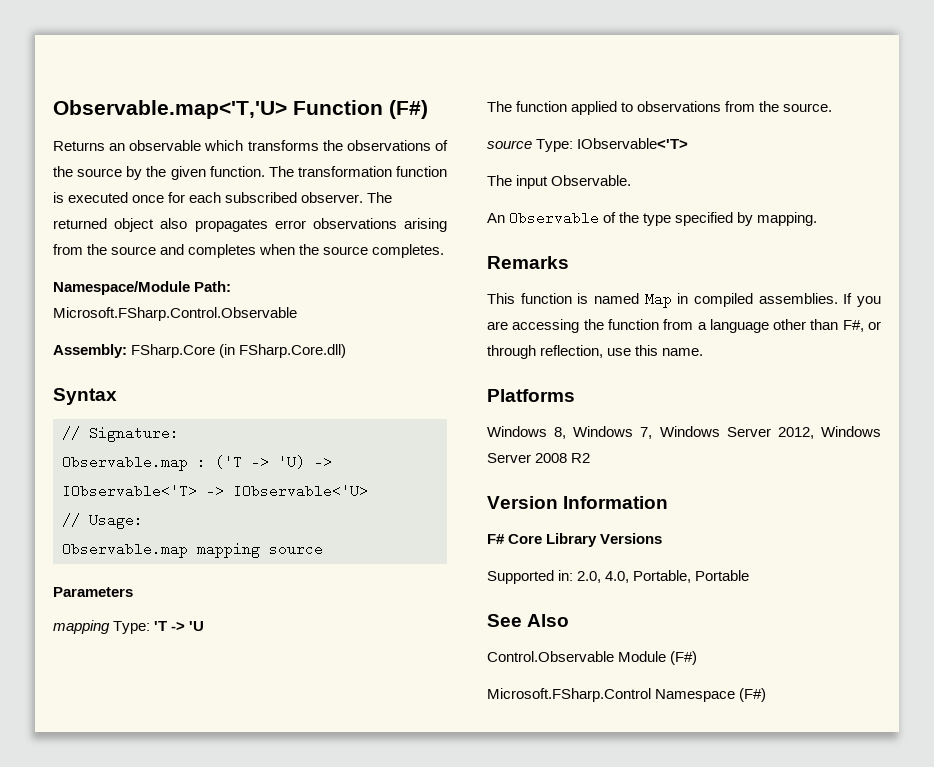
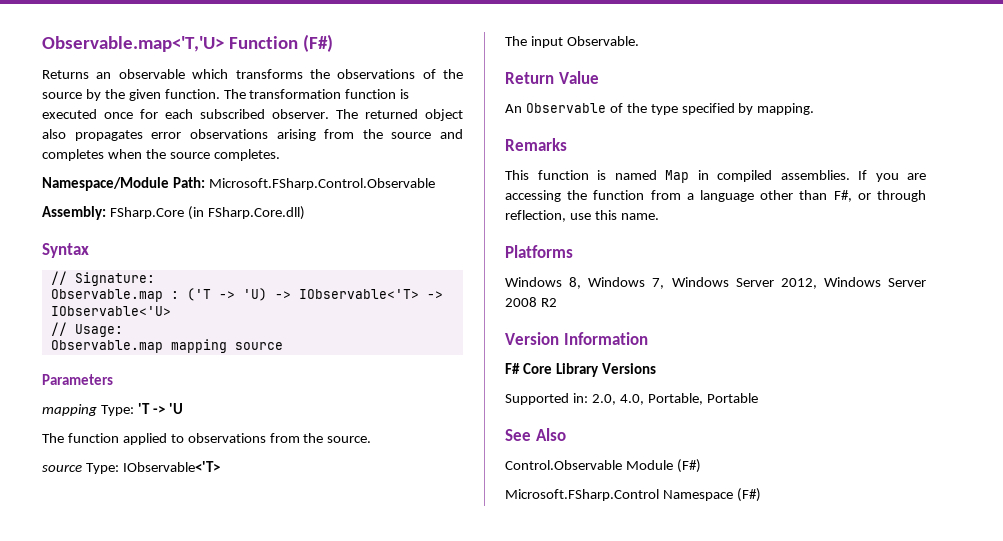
+ Return Value

